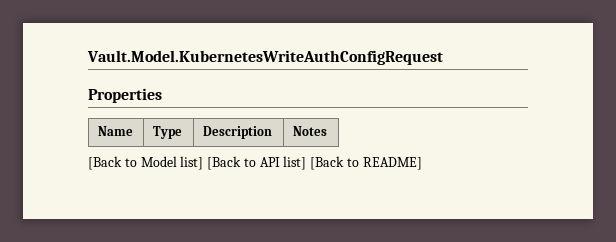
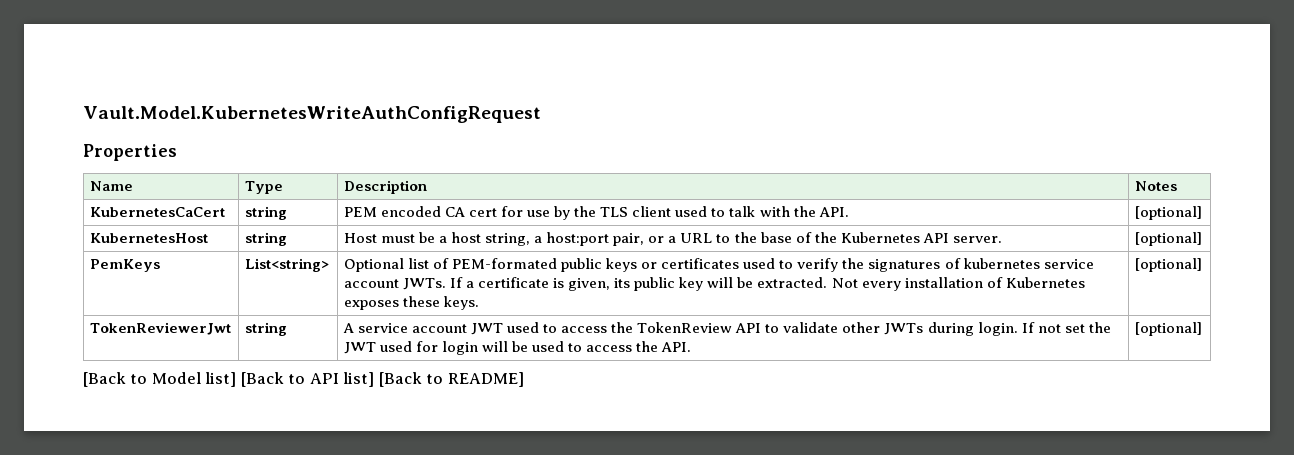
+ KubernetesCaCert | string | PEM encoded CA cert for use by the TLS client used to talk with the API. | [optional]
+ KubernetesHost | string | Host must be a host string, a host:port pair, or a URL to the base of the Kubernetes API server. | [optional]
+ PemKeys | List<string> | Optional list of PEM-formated public keys or certificates used to verify the signatures of kubernetes service account JWTs. If a certificate is given, its public key will be extracted. Not every installation of Kubernetes exposes these keys. | [optional]
+ TokenReviewerJwt | string | A service account JWT used to access the TokenReview API to validate other JWTs during login. If not set the JWT used for login will be used to access the API. | [optional]

